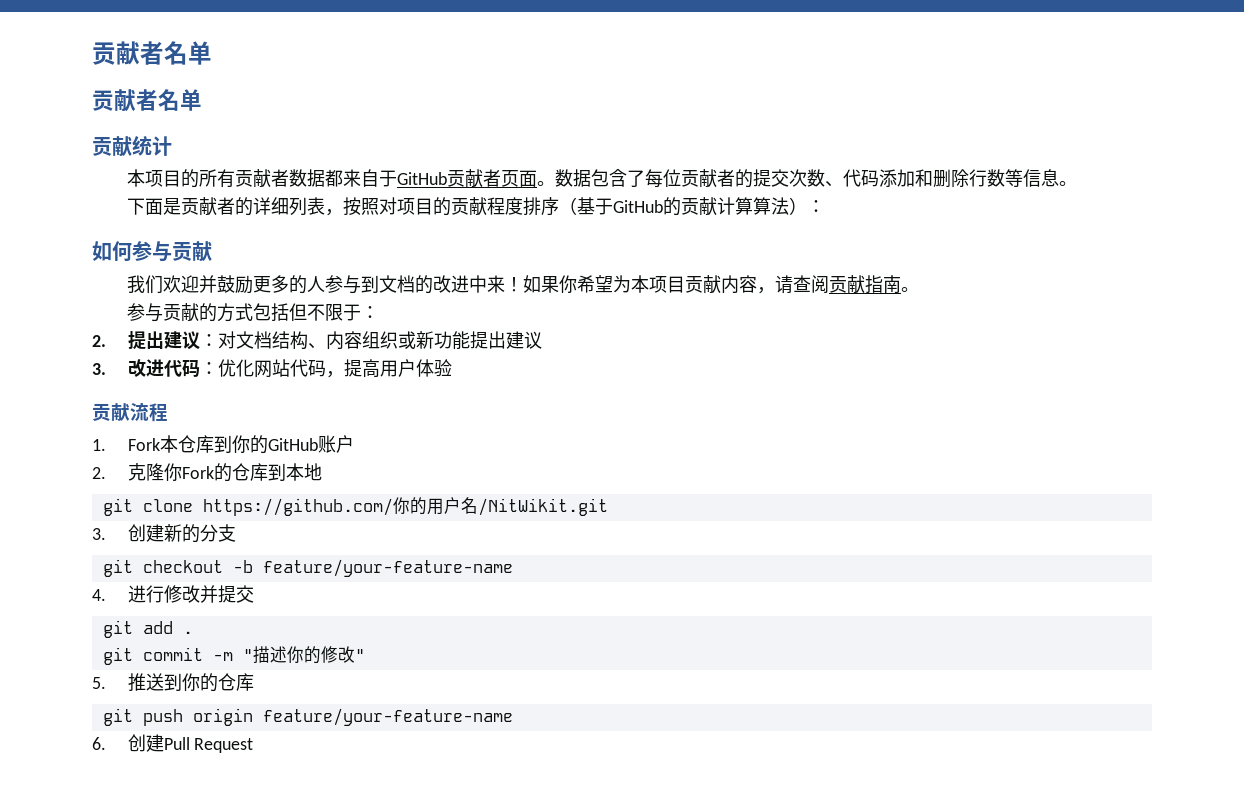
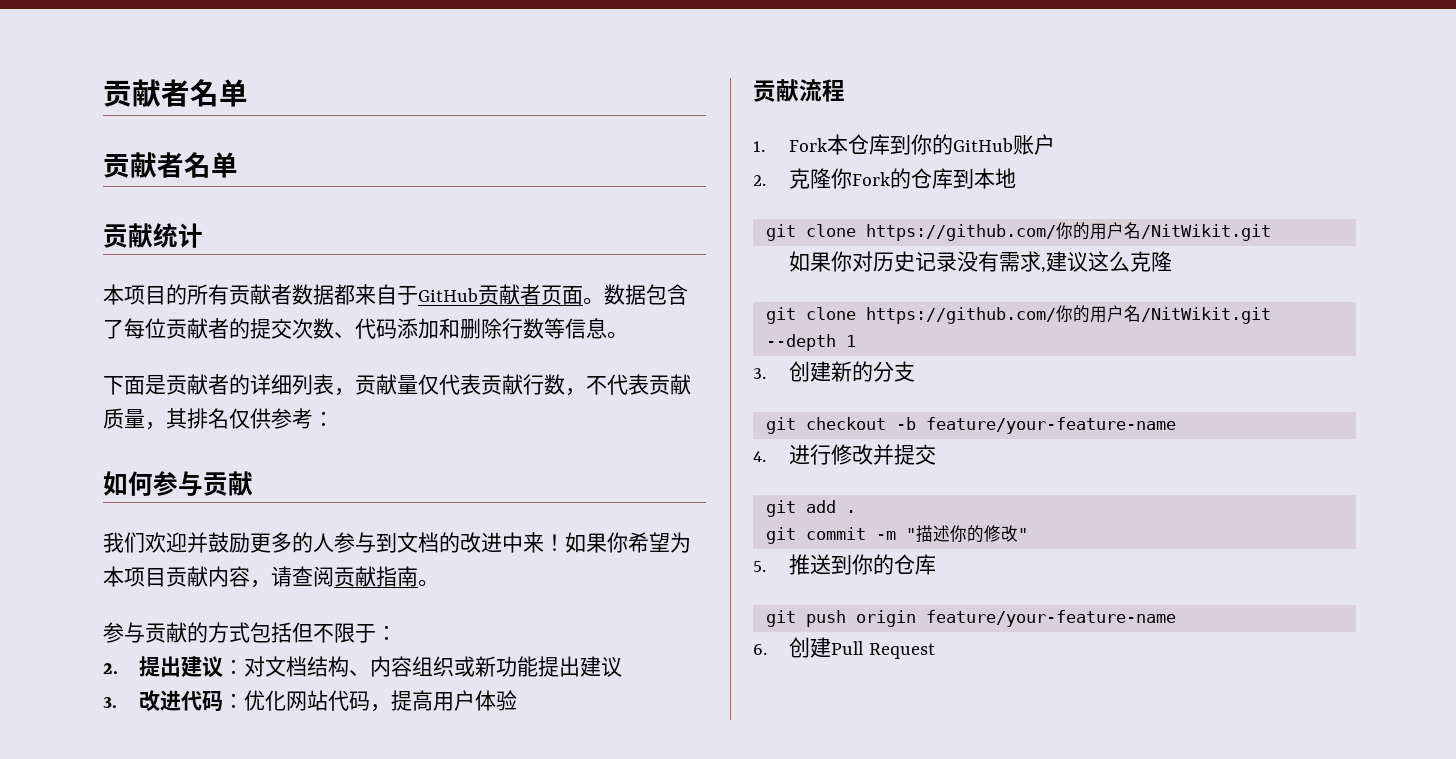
- 下面是贡献者的详细列表，按照对项目的贡献程度排序（基于GitHub的贡献计算算法）：
+ 下面是贡献者的详细列表，贡献量仅代表贡献行数，不代表贡献质量，其排名仅供参考：
+ 如果你对历史记录没有需求,建议这么克隆
+ git clone https://github.com/你的用户名/NitWikit.git --depth 1

